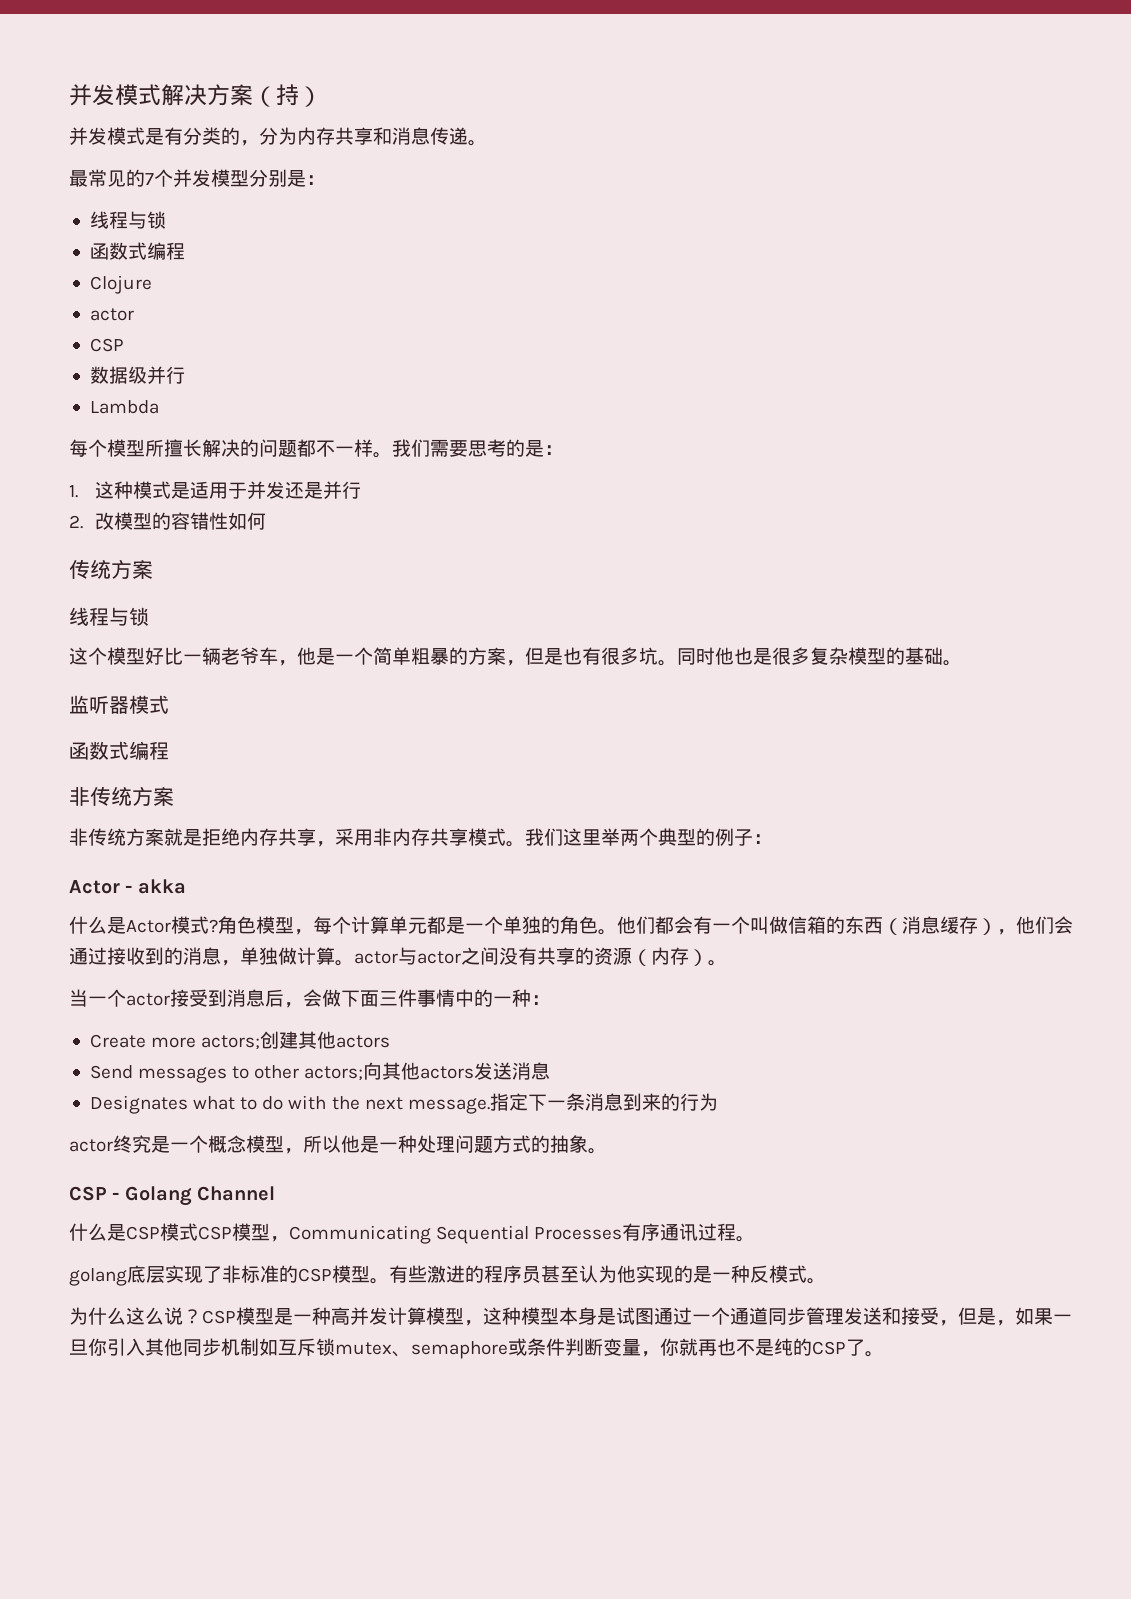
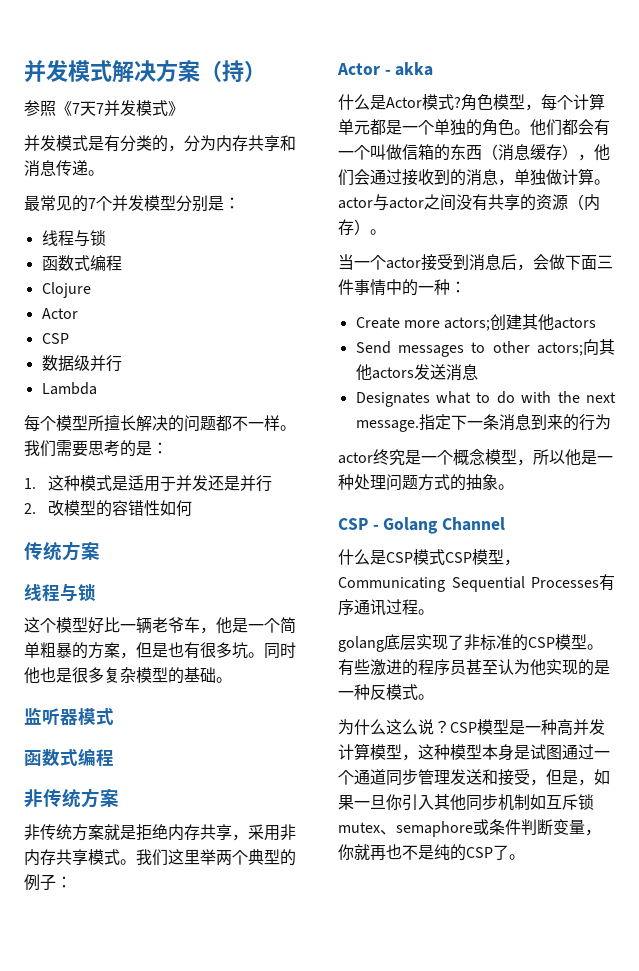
+ 参照《7天7并发模式》
  Clojure
- actor
+ Actor

